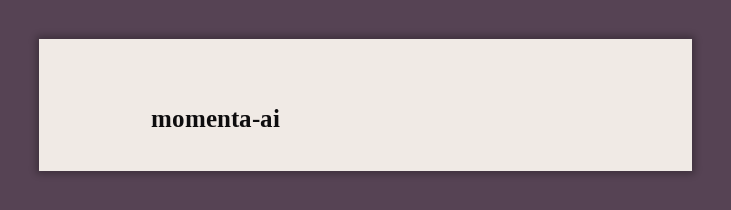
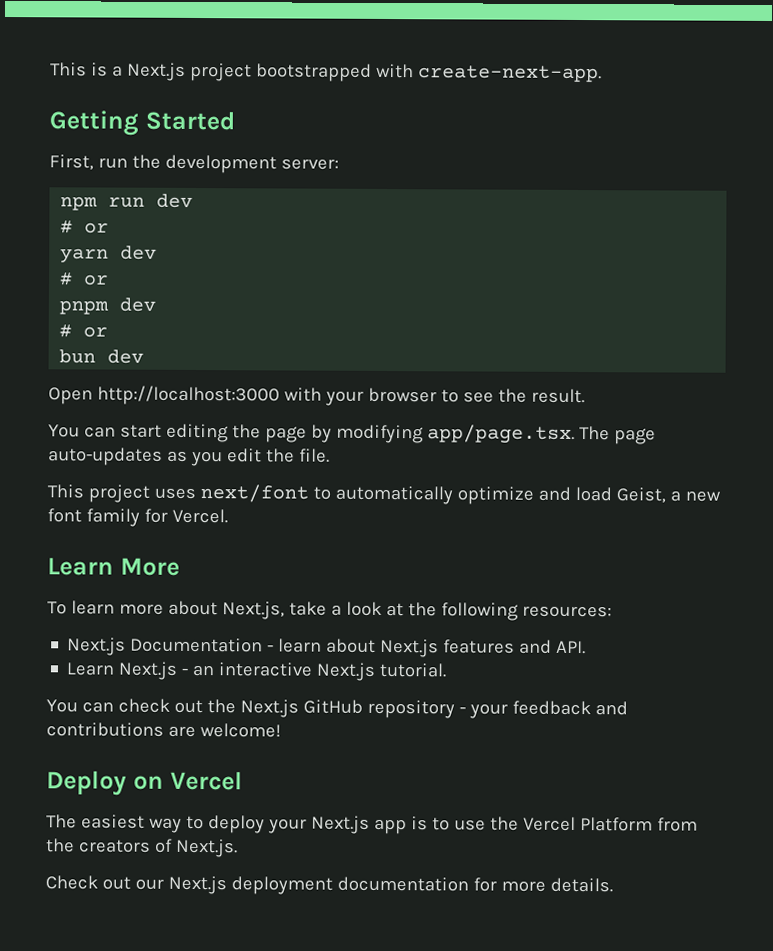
- momenta-ai
+ This is a Next.js project bootstrapped with create-next-app.
+ Getting Started
+ First, run the development server:
+ npm run dev
+ # or
+ yarn dev
+ # or
+ pnpm dev
+ # or
+ bun dev
+ Open http://localhost:3000 with your browser to see the result.
+ You can start editing the page by modifying app/page.tsx. The page auto-updates as you edit the file.
+ This project uses next/font to automatically optimize and load Geist, a new font family for Vercel.
+ Learn More
+ To learn more about Next.js, take a look at the following resources:
+ Next.js Documentation - learn about Next.js features and API.
+ Learn Next.js - an interactive Next.js tutorial.
+ You can check out the Next.js GitHub repository - your feedback and contributions are welcome!
+ Deploy on Vercel
+ The easiest way to deploy your Next.js app is to use the Vercel Platform from the creators of Next.js.
+ Check out our Next.js deployment documentation for more details.

